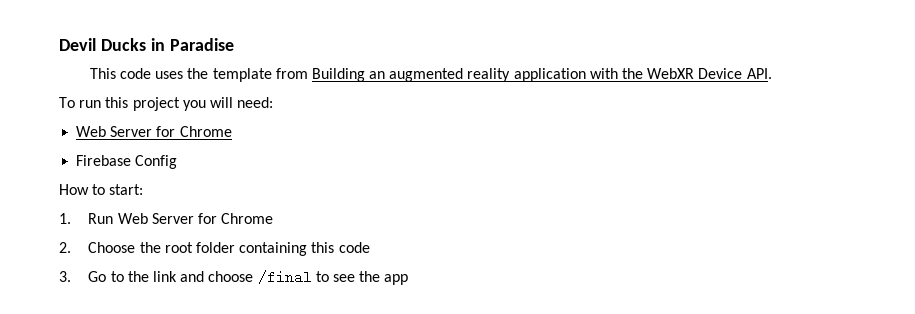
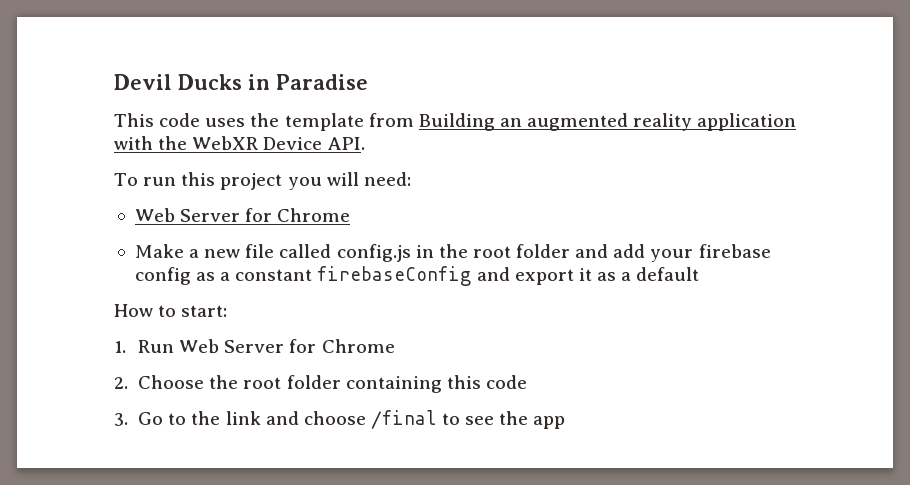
- Firebase Config
+ Make a new file called config.js in the root folder and add your firebase config as a constant firebaseConfig and export it as a default

